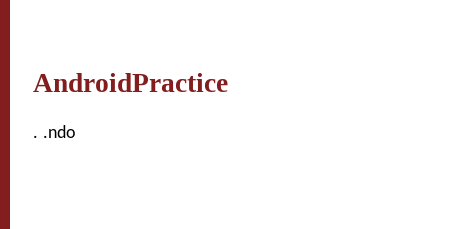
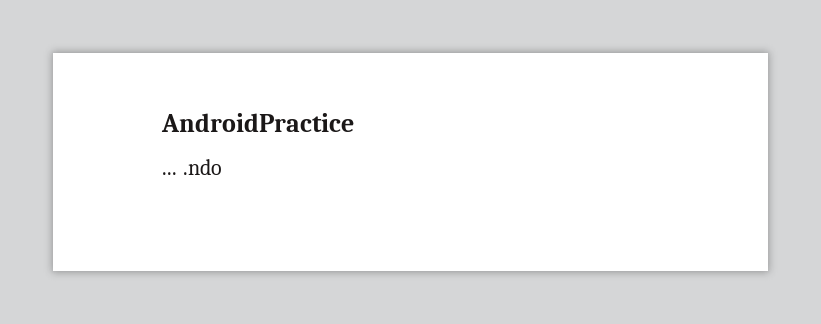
- . .ndo
+ ... .ndo

